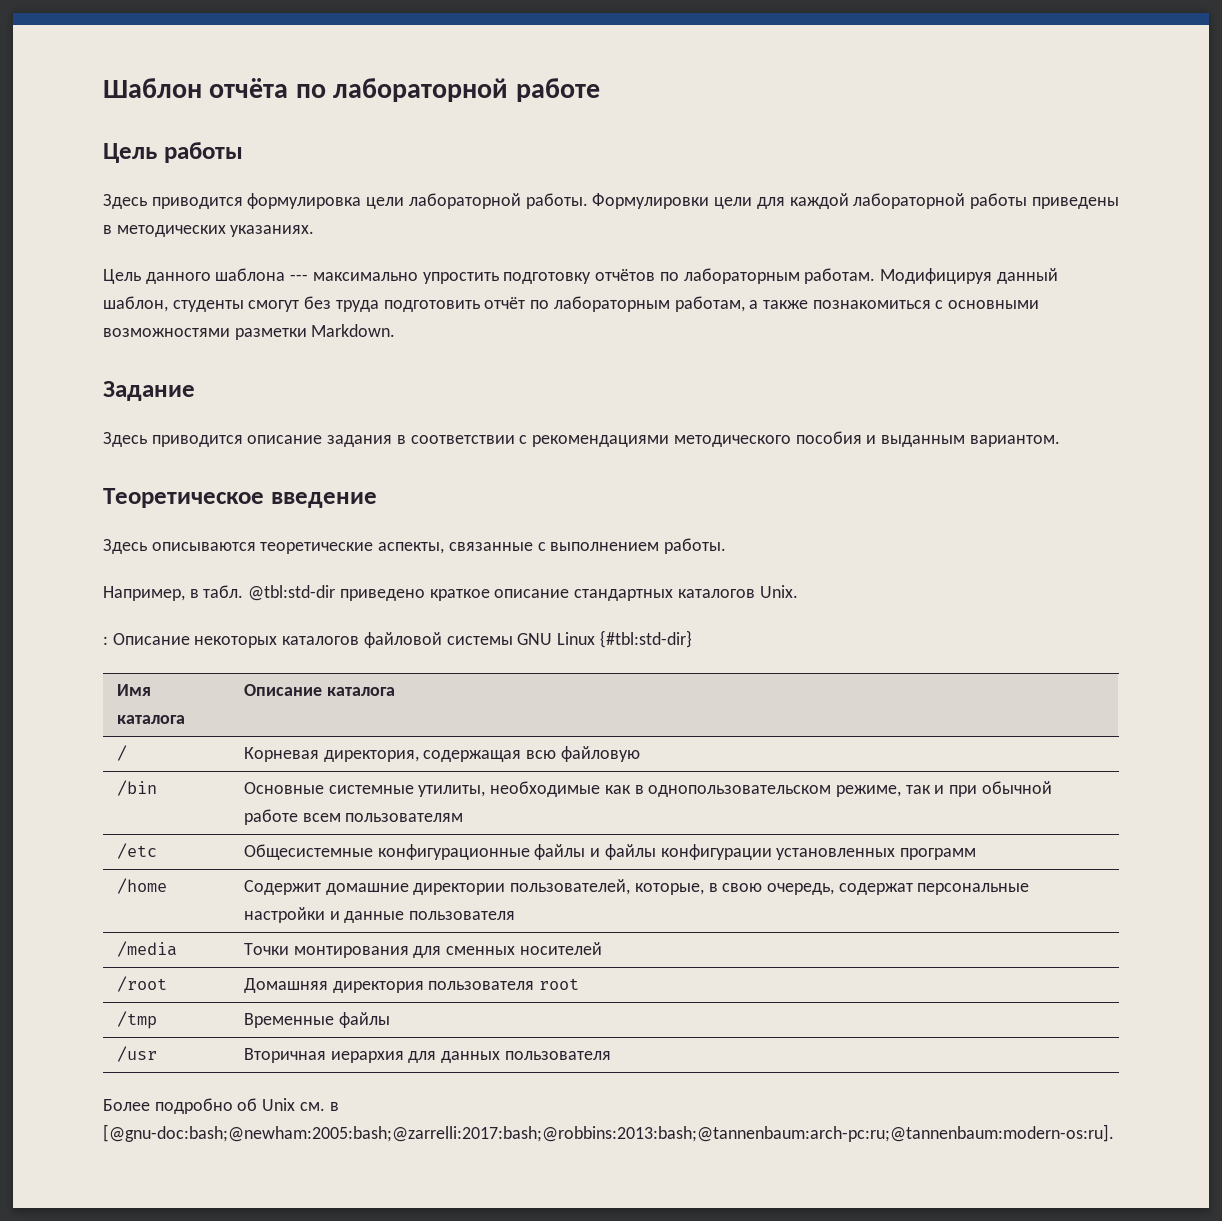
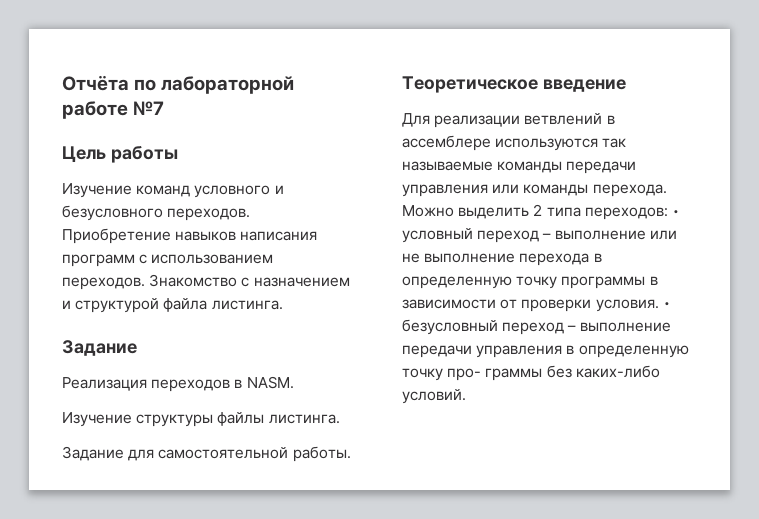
- Шаблон отчёта по лабораторной работе
+ Отчёта по лабораторной работе №7
- Здесь приводится формулировка цели лабораторной работы. Формулировки цели для каждой лабораторной работы приведены в методических указаниях.
- Цель данного шаблона --- максимально упростить подготовку отчётов по лабораторным работам. Модифицируя данный шаблон, студенты смогут без труда подготовить отчёт по лабораторным работам, а также познакомиться с основными возможностями разметки Markdown.
+ Изучение команд условного и безусловного переходов. Приобретение навыков написания программ с использованием переходов. Знакомство с назначением и структурой файла листинга.
  Задание
- Здесь приводится описание задания в соответствии с рекомендациями методического пособия и выданным вариантом.
+ Реализация переходов в NASM.
+ Изучение структуры файлы листинга.
+ Задание для самостоятельной работы.
  Теоретическое введение
- Здесь описываются теоретические аспекты, связанные с выполнением работы.
- Например, в табл. @tbl:std-dir приведено краткое описание стандартных каталогов Unix.
- : Описание некоторых каталогов файловой системы GNU Linux {#tbl:std-dir}
- Имя каталога | Описание каталога
- / | Корневая директория, содержащая всю файловую
- /bin | Основные системные утилиты, необходимые как в однопользовательском режиме, так и при обычной работе всем пользователям
- /etc | Общесистемные конфигурационные файлы и файлы конфигурации установленных программ
- /home | Содержит домашние директории пользователей, которые, в свою очередь, содержат персональные настройки и данные пользователя
- /media | Точки монтирования для сменных носителей
- /root | Домашняя директория пользователя root
- /tmp | Временные файлы
- /usr | Вторичная иерархия для данных пользователя
- Более подробно об Unix см. в [@gnu-doc:bash;@newham:2005:bash;@zarrelli:2017:bash;@robbins:2013:bash;@tannenbaum:arch-pc:ru;@tannenbaum:modern-os:ru].
+ Для реализации ветвлений в ассемблере используются так называемые команды передачи управления или команды перехода. Можно выделить 2 типа переходов: • условный переход – выполнение или не выполнение перехода в определенную точку программы в зависимости от проверки условия. • безусловный переход – выполнение передачи управления в определенную точку про- граммы без каких-либо условий.

